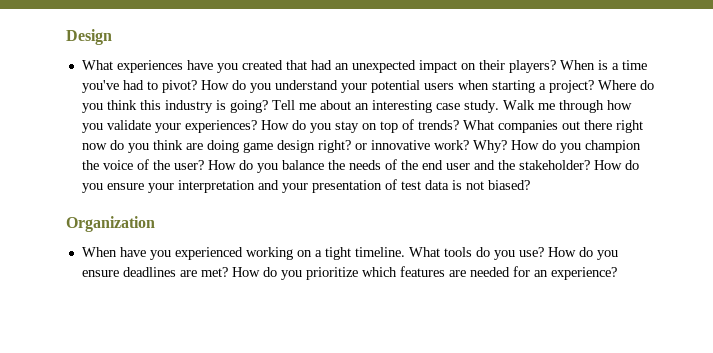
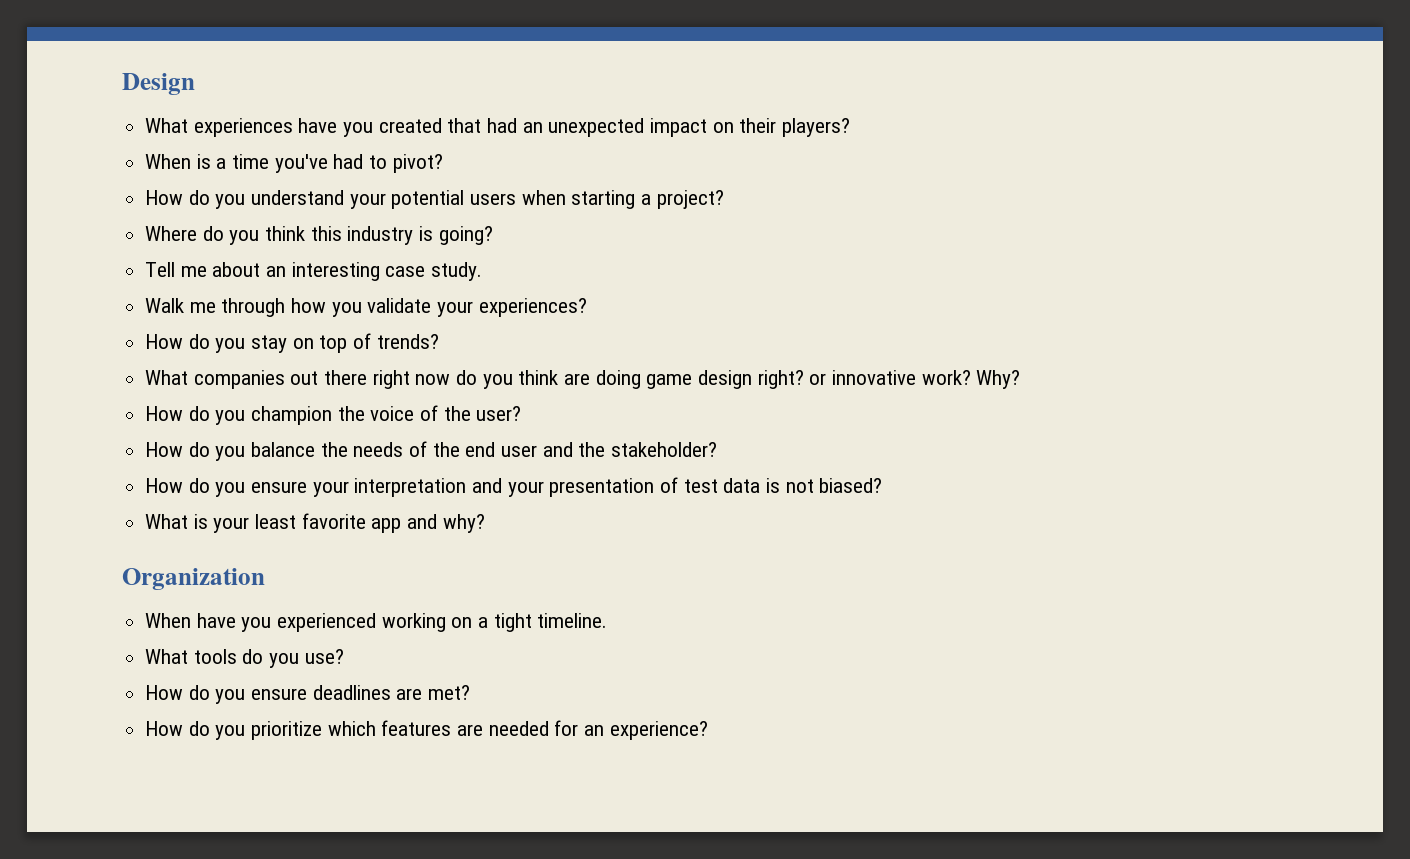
- What experiences have you created that had an unexpected impact on their players? When is a time you've had to pivot? How do you understand your potential users when starting a project? Where do you think this industry is going? Tell me about an interesting case study. Walk me through how you validate your experiences? How do you stay on top of trends? What companies out there right now do you think are doing game design right? or innovative work?
+ What experiences have you created that had an unexpected impact on their players?
+ When is a time you've had to pivot?
+ How do you understand your potential users when starting a project?
+ Where do you think this industry is going?
+ Tell me about an interesting case study.
+ Walk me through how you validate your experiences?
+ How do you stay on top of trends?
+ What companies out there right now do you think are doing game design right? or innovative work?
- Why? How do you champion the voice of the user? How do you balance the needs of the end user and the stakeholder? How do you ensure your interpretation and your presentation of test data is not biased?
+ Why?
+ How do you champion the voice of the user?
+ How do you balance the needs of the end user and the stakeholder?
+ How do you ensure your interpretation and your presentation of test data is not biased?
+ What is your least favorite app and why?
- When have you experienced working on a tight timeline. What tools do you use? How do you ensure deadlines are met? How do you prioritize which features are needed for an experience?
+ When have you experienced working on a tight timeline.
+ What tools do you use?
+ How do you ensure deadlines are met?
+ How do you prioritize which features are needed for an experience?

